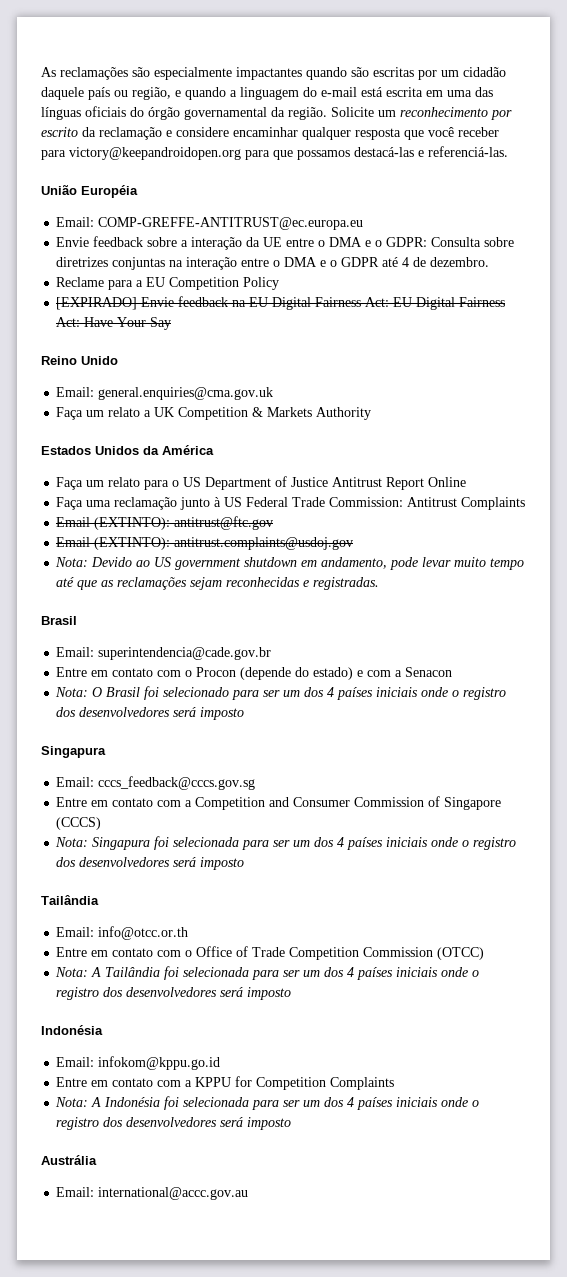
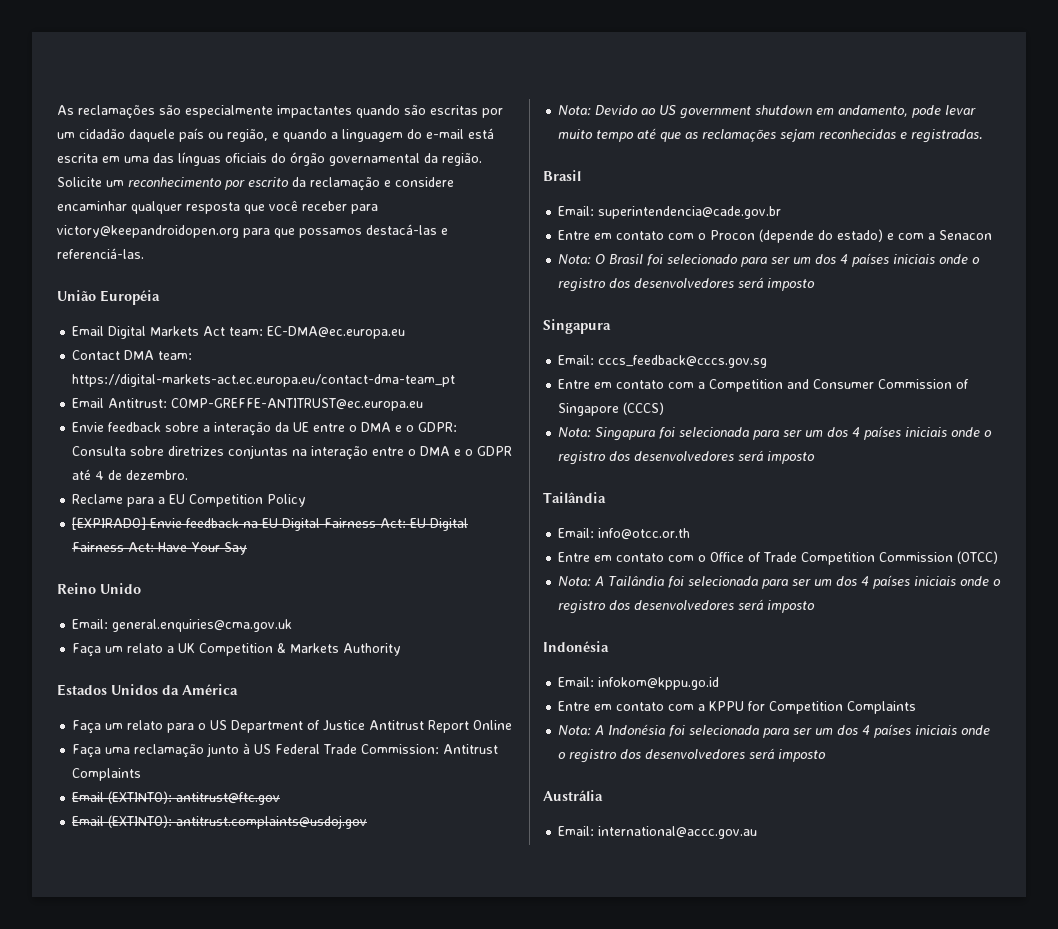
- Email: COMP-GREFFE-ANTITRUST@ec.europa.eu
+ Email Digital Markets Act team: EC-DMA@ec.europa.eu
+ Contact DMA team: https://digital-markets-act.ec.europa.eu/contact-dma-team_pt
+ Email Antitrust: COMP-GREFFE-ANTITRUST@ec.europa.eu

